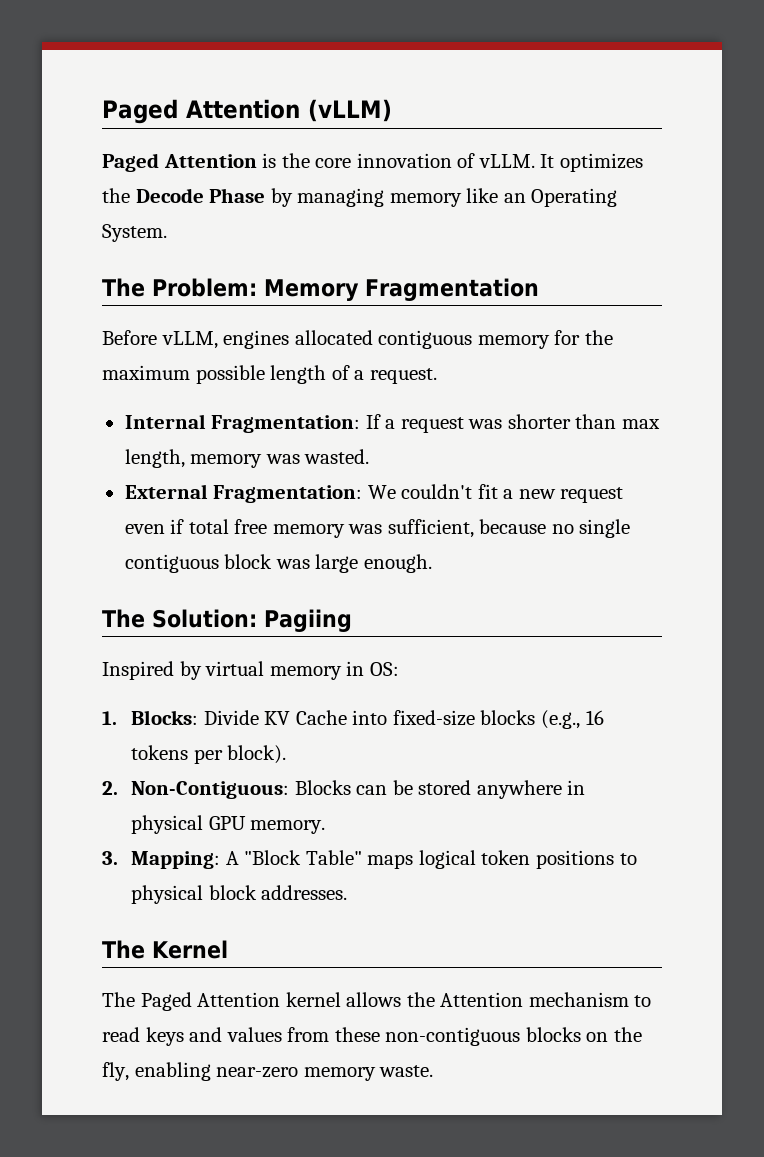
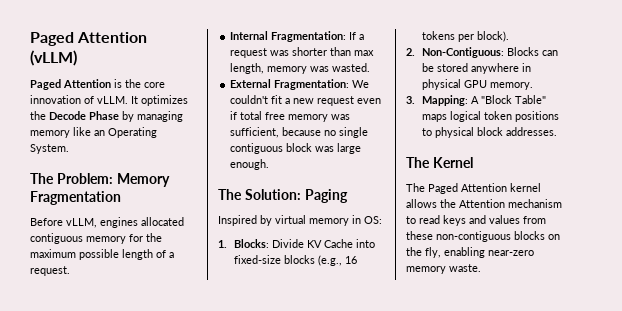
- The Solution: Pagiing
+ The Solution: Paging

